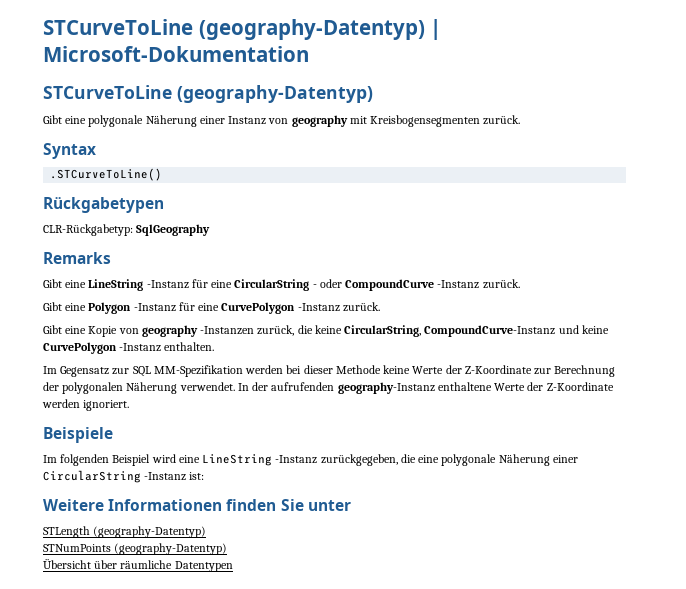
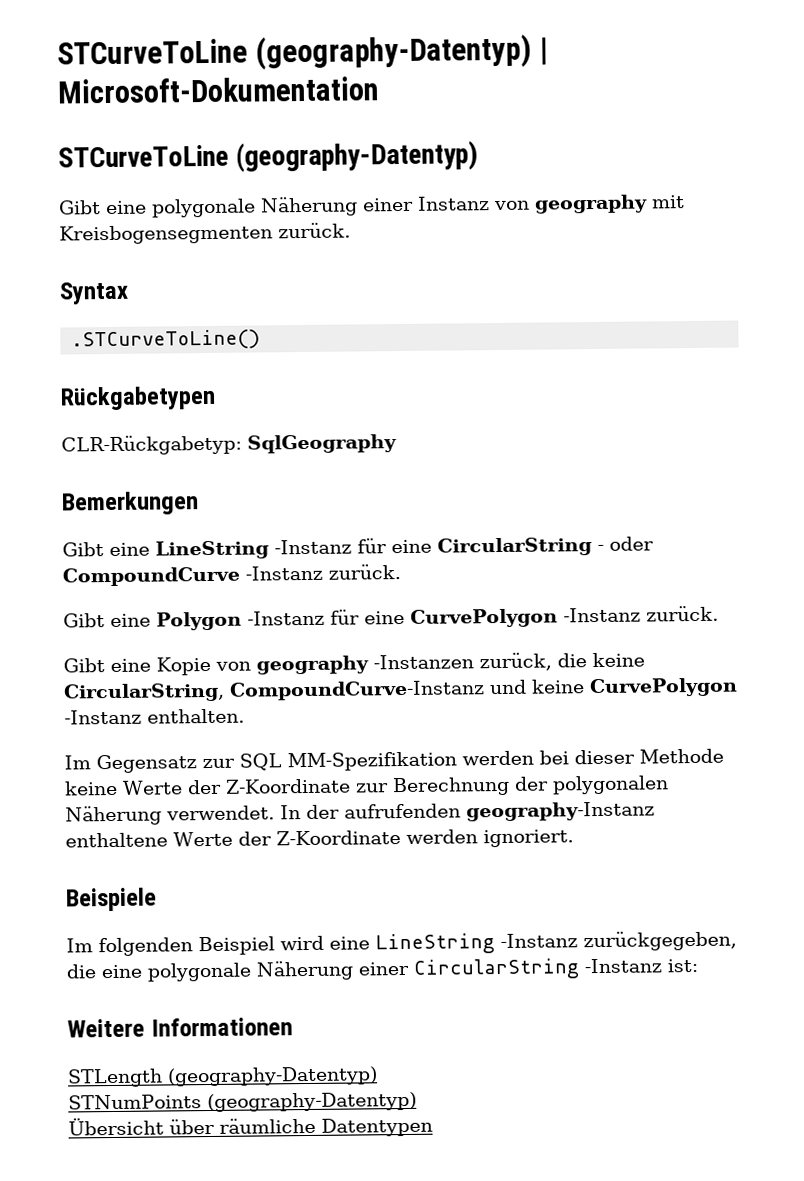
- Remarks
+ Bemerkungen
- Weitere Informationen finden Sie unter
+ Weitere Informationen

